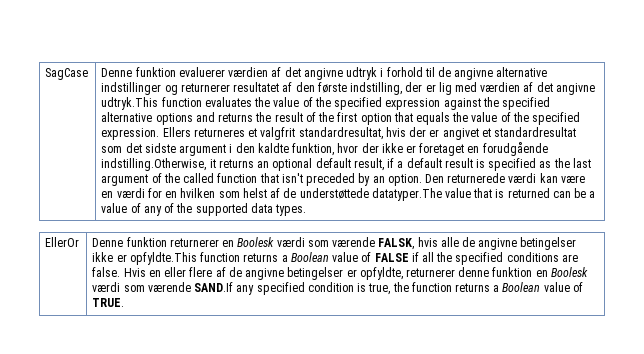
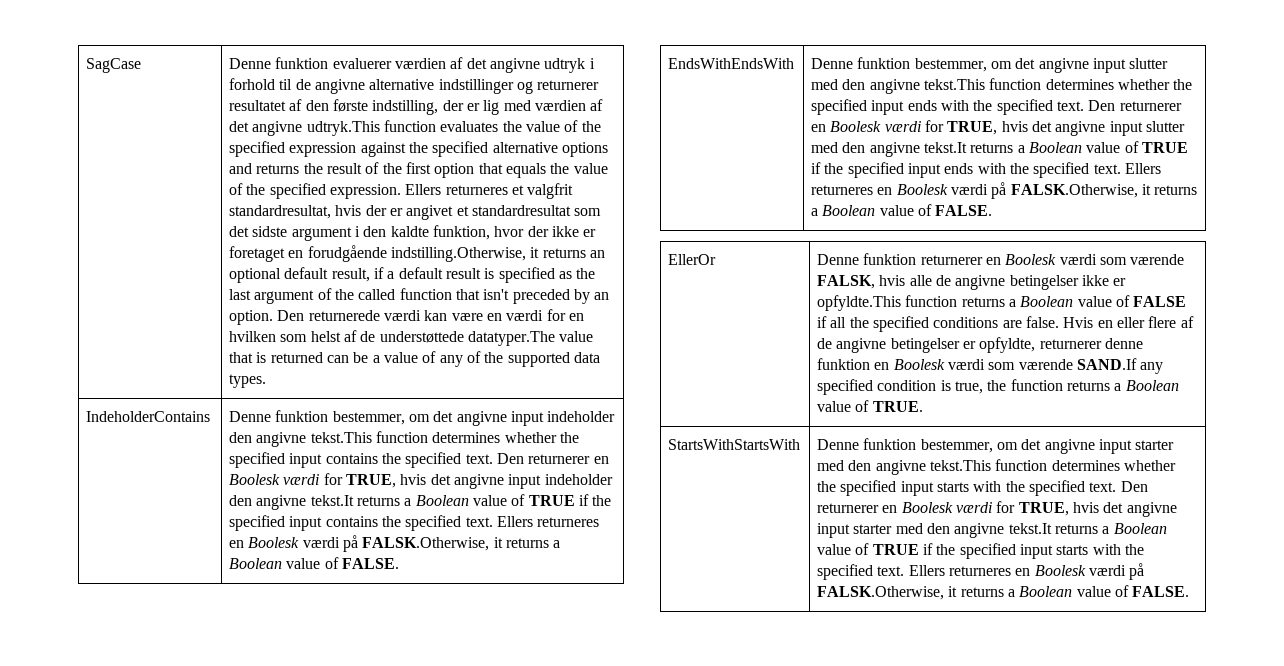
+ IndeholderContains | Denne funktion bestemmer, om det angivne input indeholder den angivne tekst.This function determines whether the specified input contains the specified text. Den returnerer en Boolesk værdi for TRUE, hvis det angivne input indeholder den angivne tekst.It returns a Boolean value of TRUE if the specified input contains the specified text. Ellers returneres en Boolesk værdi på FALSK.Otherwise, it returns a Boolean value of FALSE.
+ EndsWithEndsWith | Denne funktion bestemmer, om det angivne input slutter med den angivne tekst.This function determines whether the specified input ends with the specified text. Den returnerer en Boolesk værdi for TRUE, hvis det angivne input slutter med den angivne tekst.It returns a Boolean value of TRUE if the specified input ends with the specified text. Ellers returneres en Boolesk værdi på FALSK.Otherwise, it returns a Boolean value of FALSE.
+ StartsWithStartsWith | Denne funktion bestemmer, om det angivne input starter med den angivne tekst.This function determines whether the specified input starts with the specified text. Den returnerer en Boolesk værdi for TRUE, hvis det angivne input starter med den angivne tekst.It returns a Boolean value of TRUE if the specified input starts with the specified text. Ellers returneres en Boolesk værdi på FALSK.Otherwise, it returns a Boolean value of FALSE.

